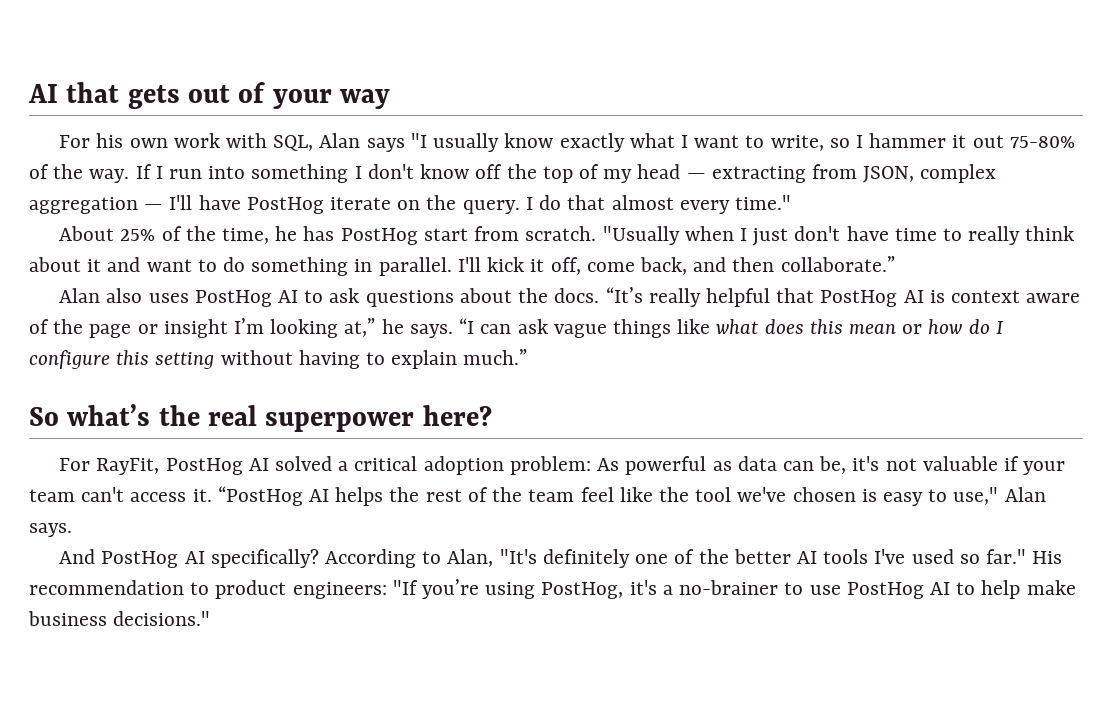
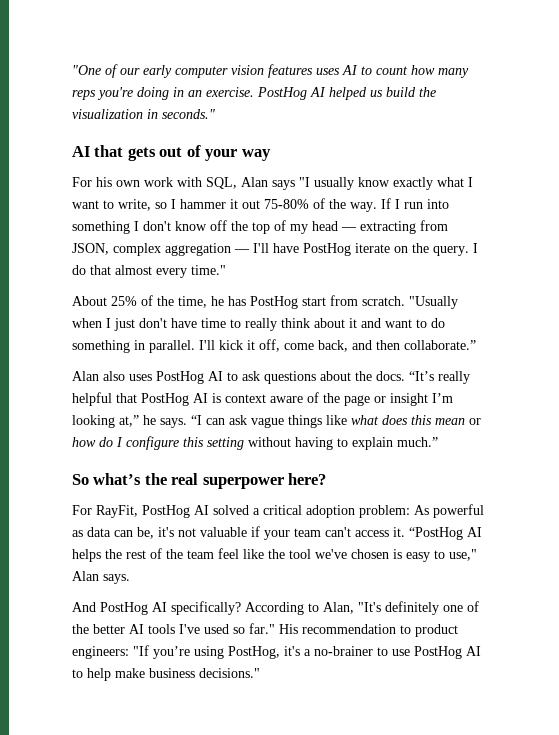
+ "One of our early computer vision features uses AI to count how many reps you're doing in an exercise. PostHog AI helped us build the visualization in seconds."

